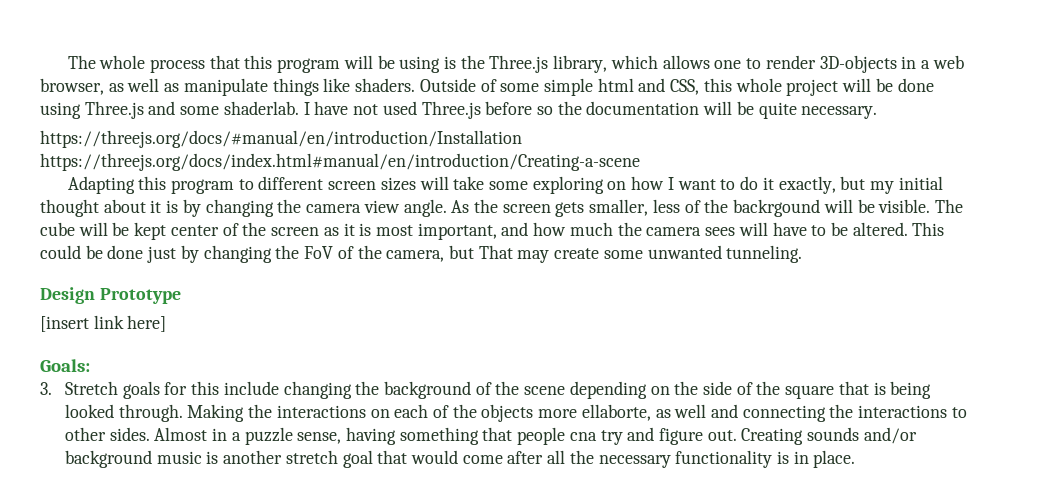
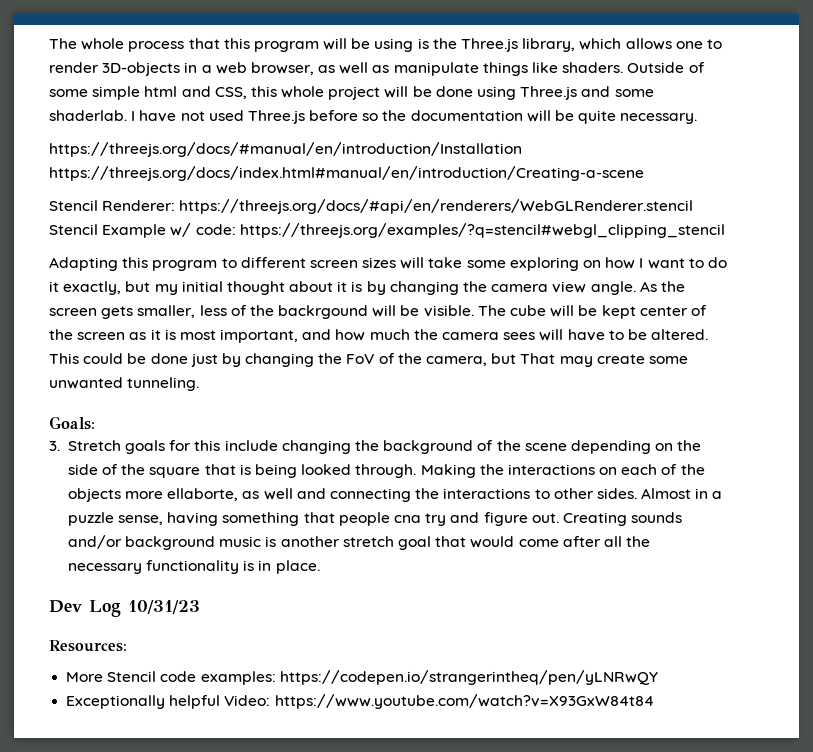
+ Stencil Renderer: https://threejs.org/docs/#api/en/renderers/WebGLRenderer.stencil Stencil Example w/ code: https://threejs.org/examples/?q=stencil#webgl_clipping_stencil
- Design Prototype
- [insert link here]
+ Dev Log 10/31/23
+ Resources:
+ More Stencil code examples: https://codepen.io/strangerintheq/pen/yLNRwQY
+ Exceptionally helpful Video: https://www.youtube.com/watch?v=X93GxW84t84

